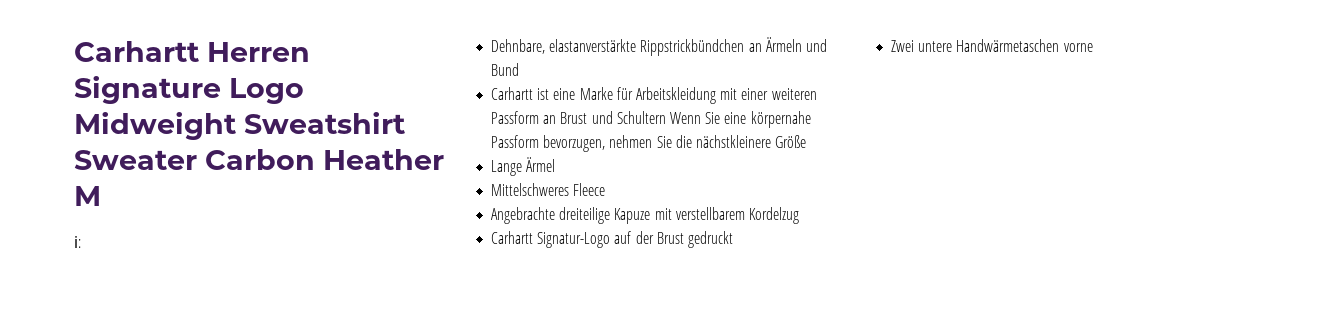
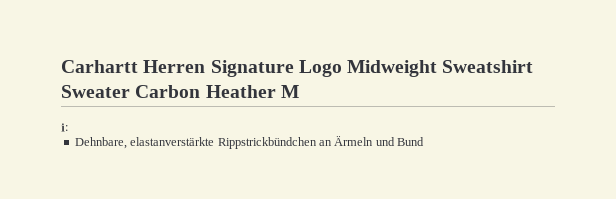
- Carhartt ist eine Marke für Arbeitskleidung mit einer weiteren Passform an Brust und Schultern Wenn Sie eine körpernahe Passform bevorzugen, nehmen Sie die nächstkleinere Größe
- Lange Ärmel
- Mittelschweres Fleece
- Angebrachte dreiteilige Kapuze mit verstellbarem Kordelzug
- Carhartt Signatur-Logo auf der Brust gedruckt
- Zwei untere Handwärmetaschen vorne

